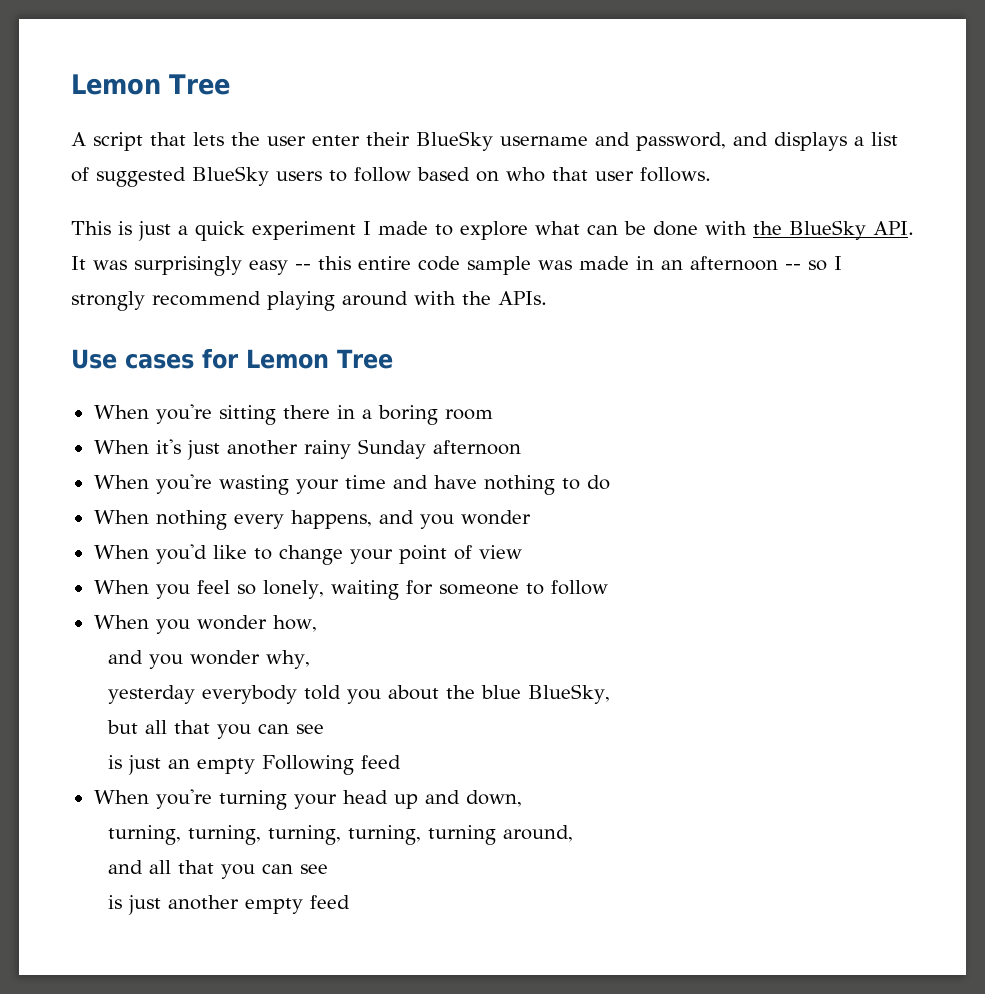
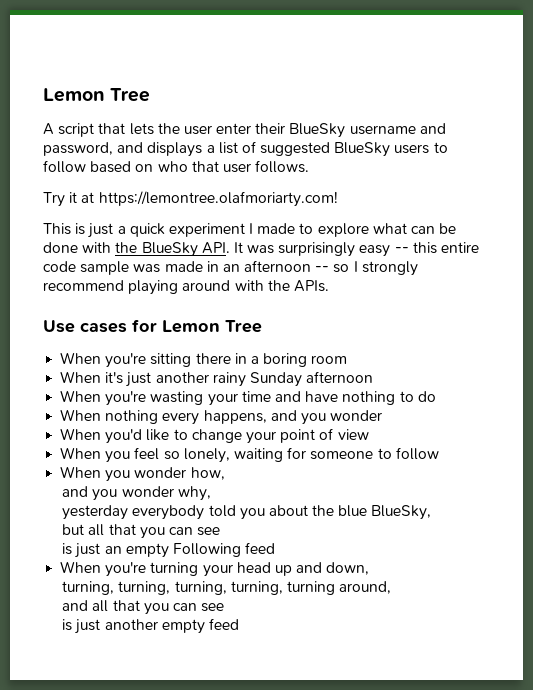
+ Try it at https://lemontree.olafmoriarty.com!

